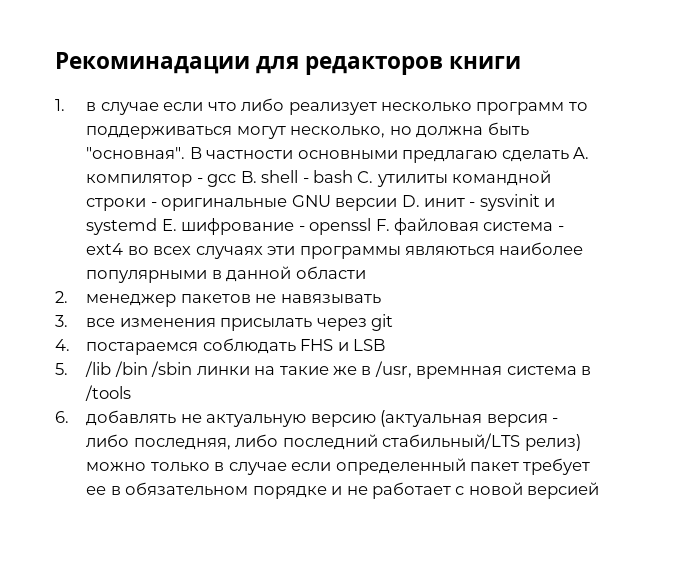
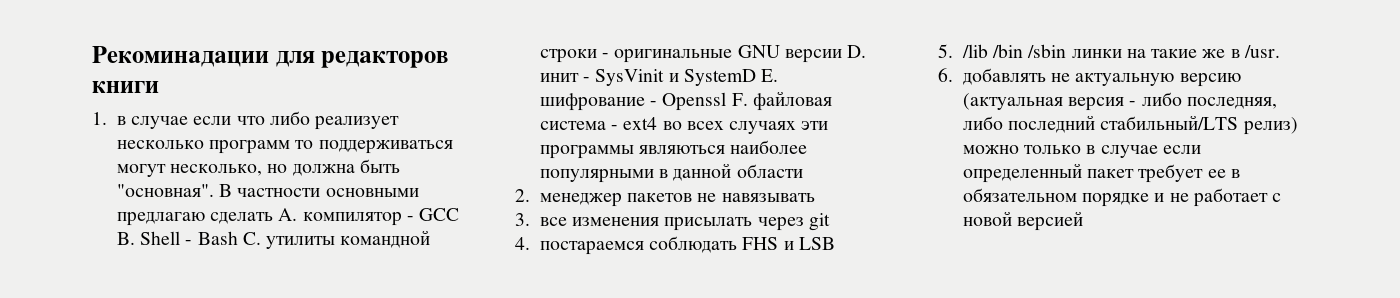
- В частности основными предлагаю сделать A. компилятор - gcc B. shell - bash C. утилиты командной строки - оригинальные GNU версии D. инит - sysvinit и systemd E. шифрование - openssl F. файловая система - ext4 во всех случаях эти программы являються наиболее популярными в данной области
+ В частности основными предлагаю сделать A. компилятор - GCC B. Shell - Bash C. утилиты командной строки - оригинальные GNU версии D. инит - SysVinit и SystemD E. шифрование - Openssl F. файловая система - ext4 во всех случаях эти программы являються наиболее популярными в данной области
- 5. /lib /bin /sbin линки на такие же в /usr, времнная система в /tools
+ 5. /lib /bin /sbin линки на такие же в /usr.

